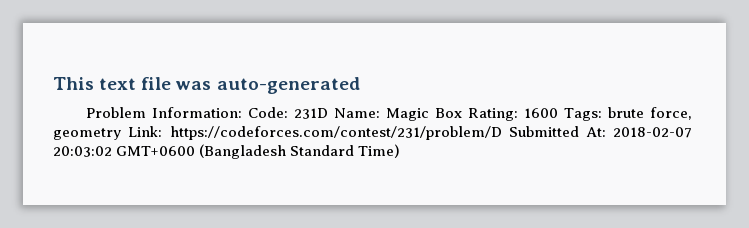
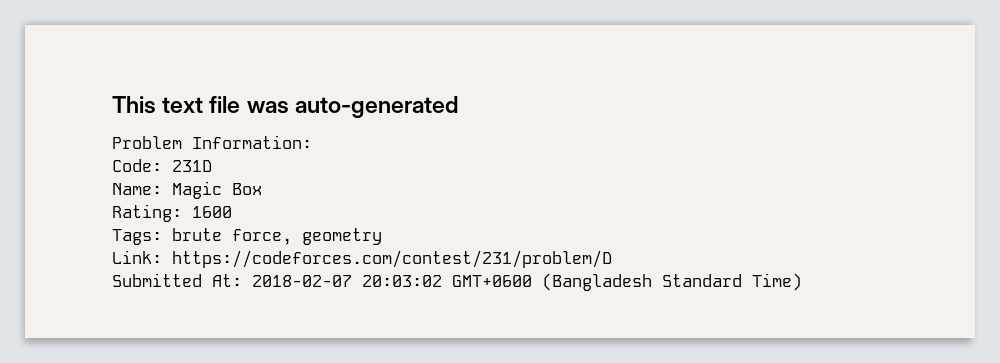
- Problem Information: Code: 231D Name: Magic Box Rating: 1600 Tags: brute force, geometry Link: https://codeforces.com/contest/231/problem/D Submitted At: 2018-02-07 20:03:02 GMT+0600 (Bangladesh Standard Time)
+ Problem Information:
+ Code: 231D
+ Name: Magic Box
+ Rating: 1600
+ Tags: brute force, geometry
+ Link: https://codeforces.com/contest/231/problem/D
+ Submitted At: 2018-02-07 20:03:02 GMT+0600 (Bangladesh Standard Time)

